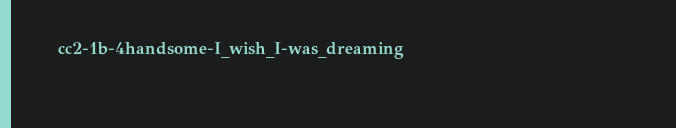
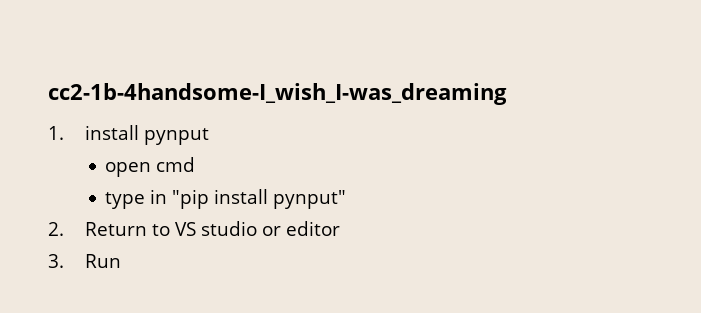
+ 1. install pynput
+ open cmd
+ type in "pip install pynput"
+ 2. Return to VS studio or editor
+ 3. Run

